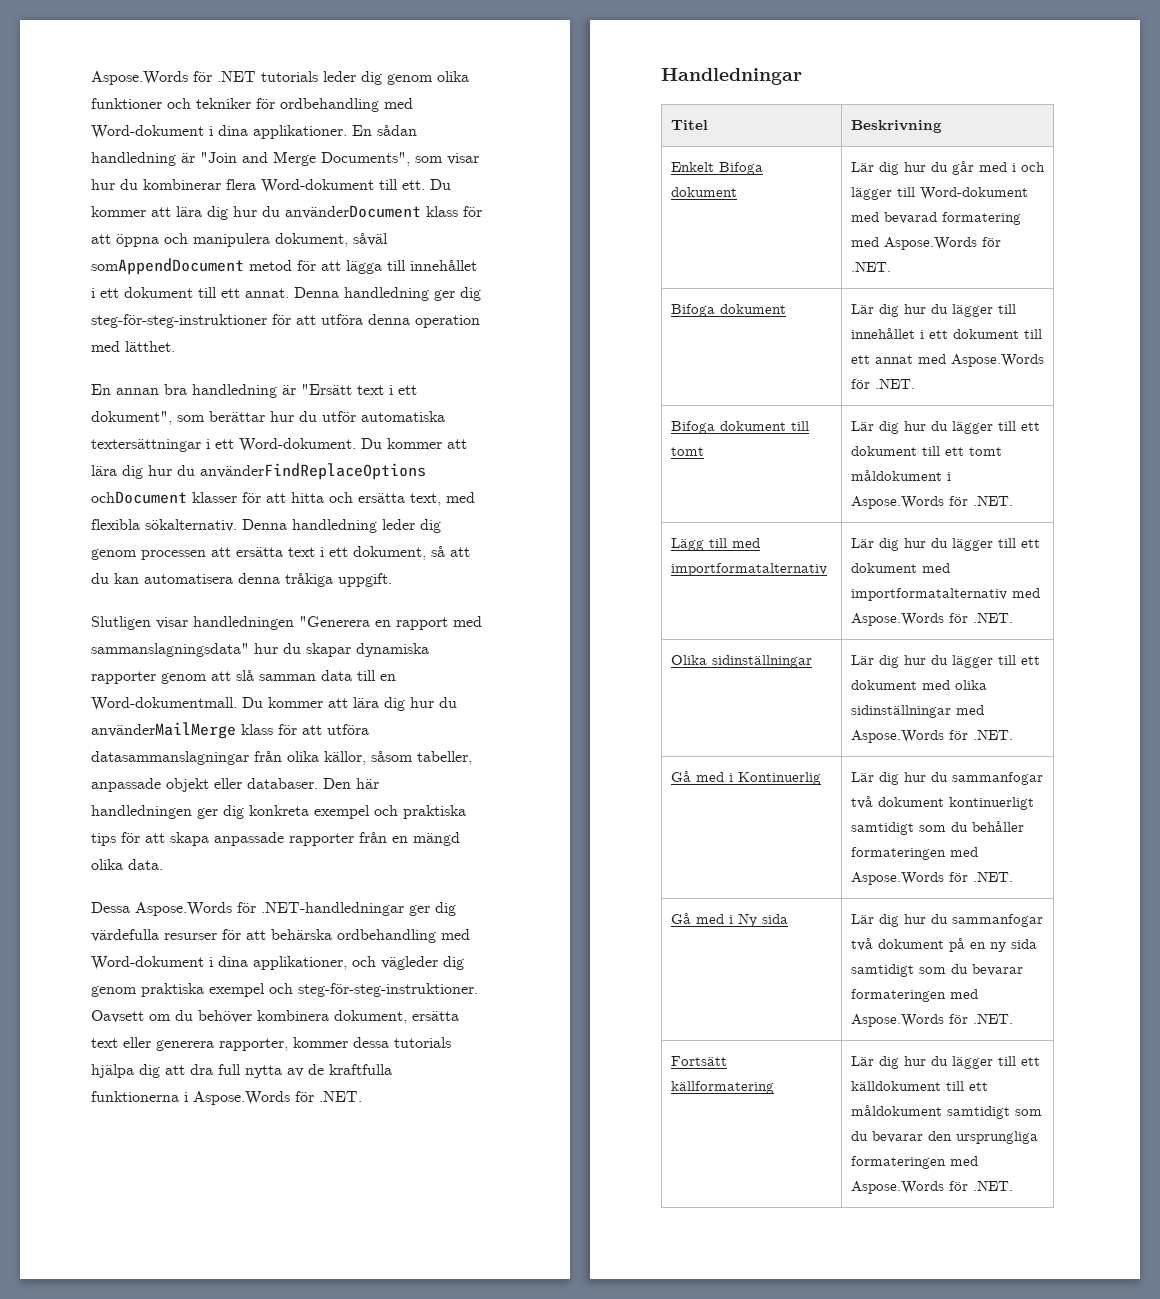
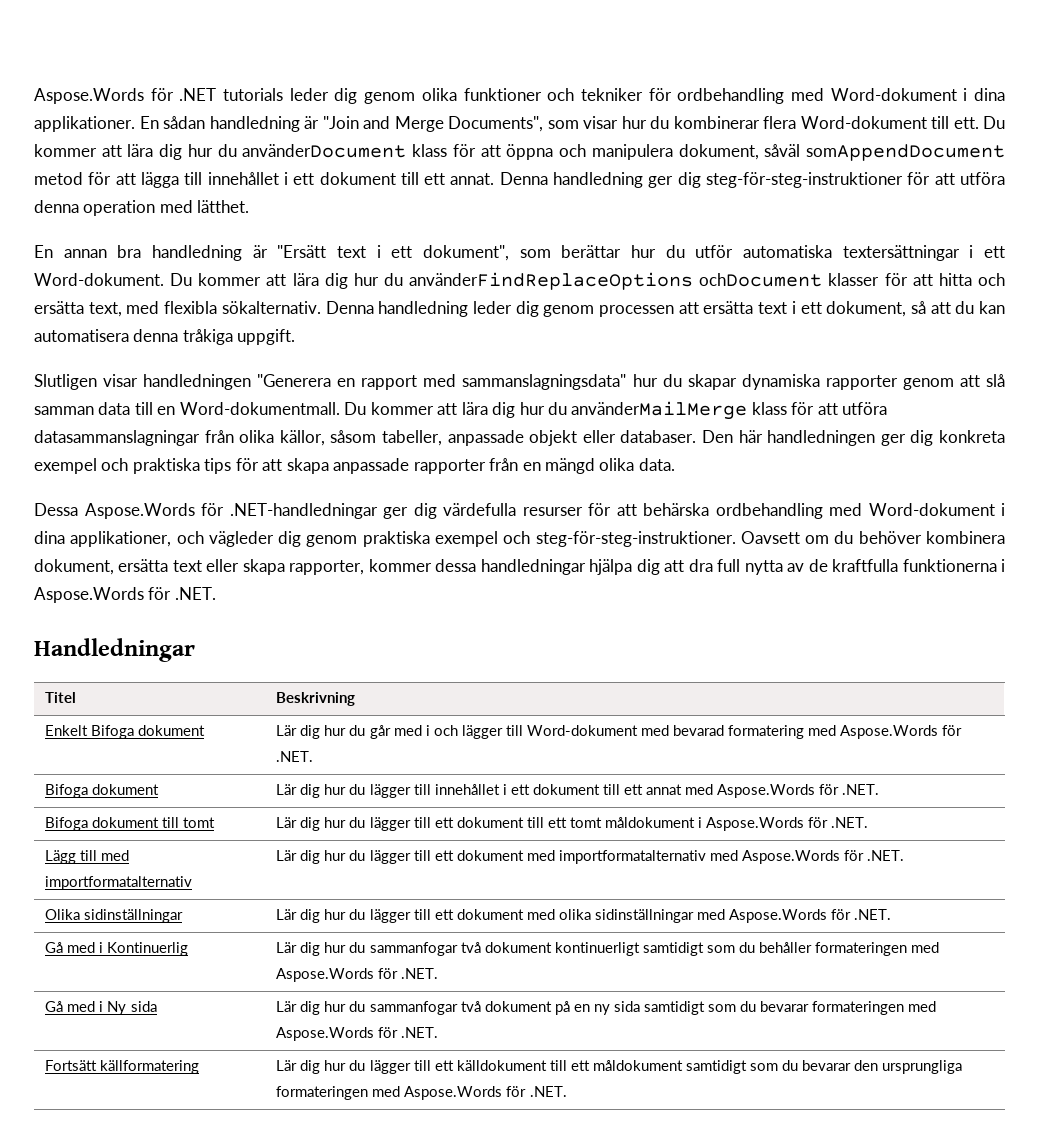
- Oavsett om du behöver kombinera dokument, ersätta text eller generera rapporter, kommer dessa tutorials hjälpa dig att dra full nytta av de kraftfulla funktionerna i Aspose.Words för .NET.
+ Oavsett om du behöver kombinera dokument, ersätta text eller skapa rapporter, kommer dessa handledningar hjälpa dig att dra full nytta av de kraftfulla funktionerna i Aspose.Words för .NET.

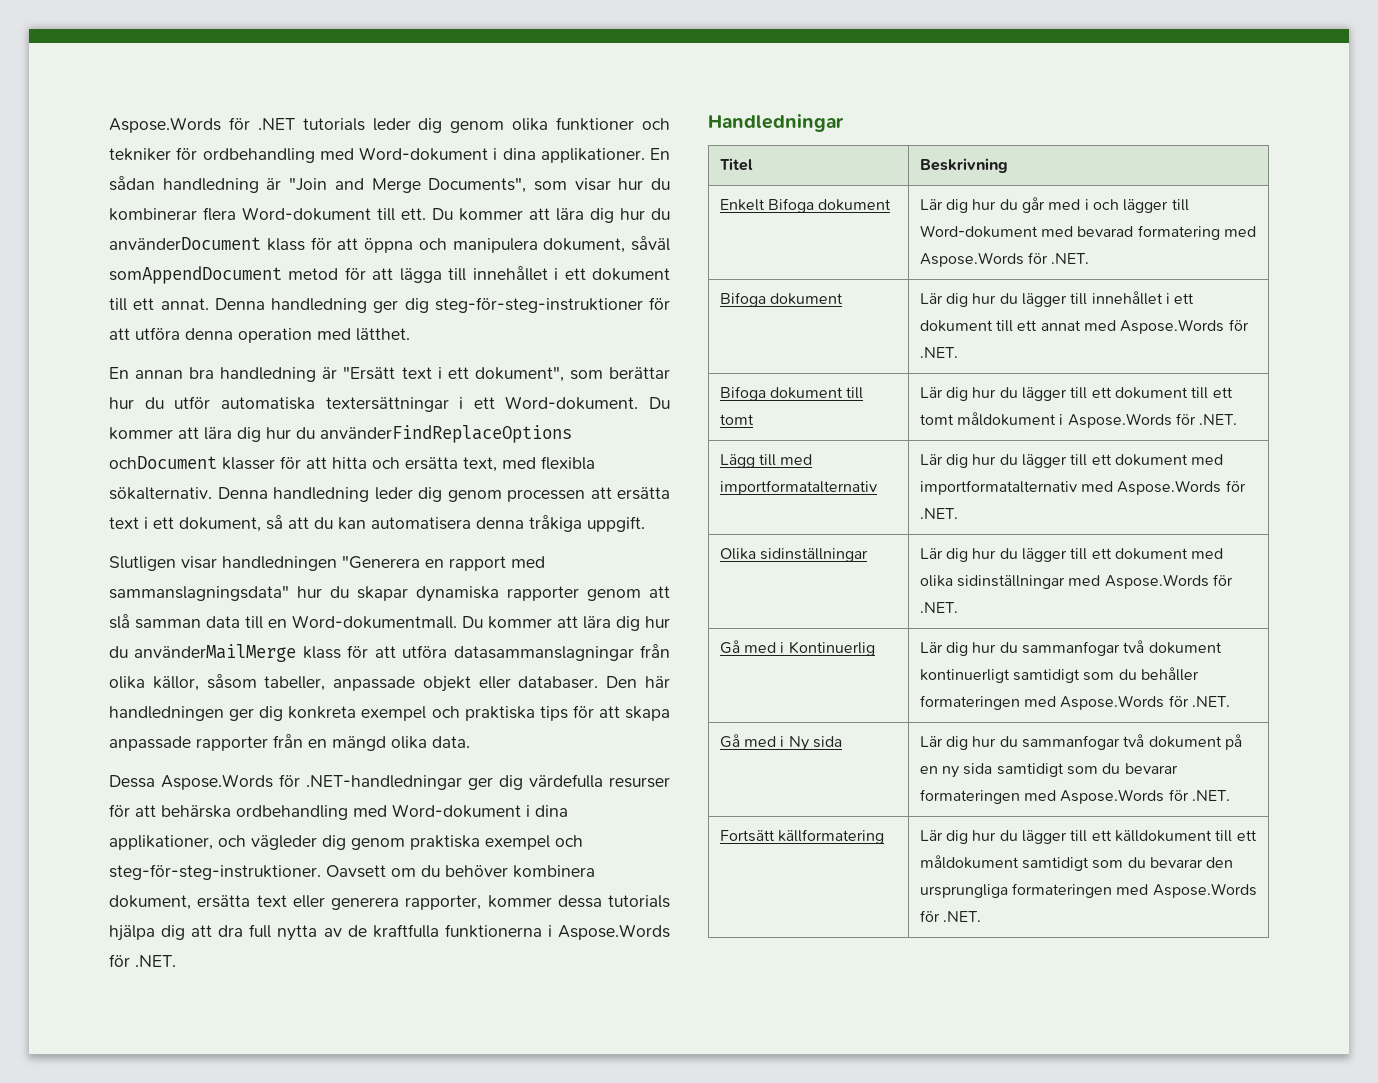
- Oavsett om du behöver kombinera dokument, ersätta text eller skapa rapporter, kommer dessa handledningar hjälpa dig att dra full nytta av de kraftfulla funktionerna i Aspose.Words för .NET.
+ Oavsett om du behöver kombinera dokument, ersätta text eller generera rapporter, kommer dessa tutorials hjälpa dig att dra full nytta av de kraftfulla funktionerna i Aspose.Words för .NET.

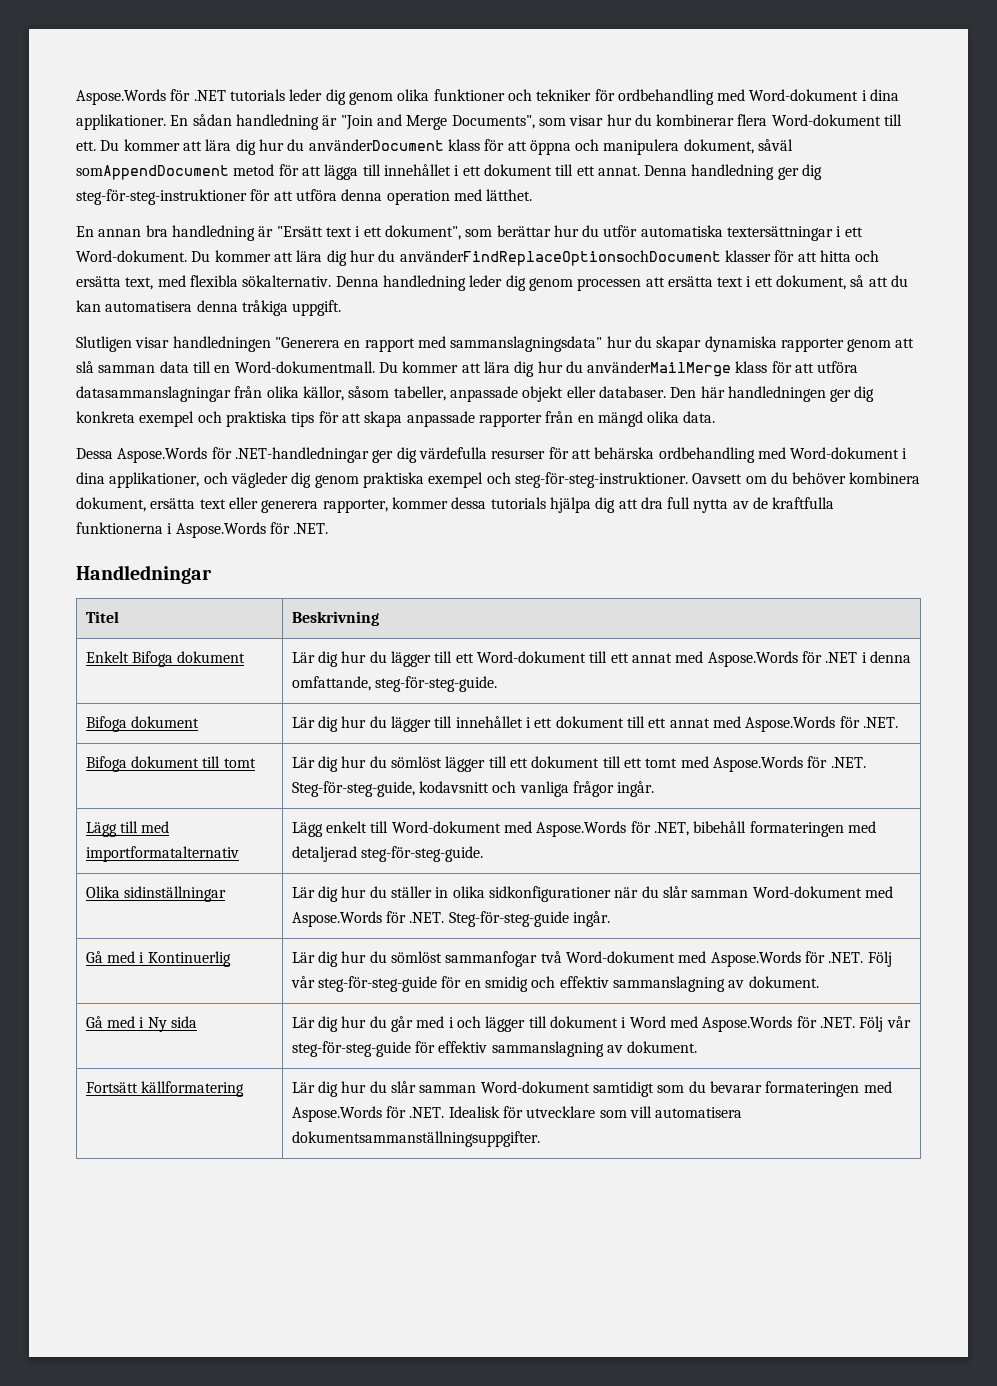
- Du kommer att lära dig hur du använderFindReplaceOptions ochDocument klasser för att hitta och ersätta text, med flexibla sökalternativ.
+ Du kommer att lära dig hur du använderFindReplaceOptionsochDocument klasser för att hitta och ersätta text, med flexibla sökalternativ.
- Enkelt Bifoga dokument | Lär dig hur du går med i och lägger till Word-dokument med bevarad formatering med Aspose.Words för .NET.
+ Enkelt Bifoga dokument | Lär dig hur du lägger till ett Word-dokument till ett annat med Aspose.Words för .NET i denna omfattande, steg-för-steg-guide.
- Bifoga dokument till tomt | Lär dig hur du lägger till ett dokument till ett tomt måldokument i Aspose.Words för .NET.
- Lägg till med importformatalternativ | Lär dig hur du lägger till ett dokument med importformatalternativ med Aspose.Words för .NET.
+ Bifoga dokument till tomt | Lär dig hur du sömlöst lägger till ett dokument till ett tomt med Aspose.Words för .NET. Steg-för-steg-guide, kodavsnitt och vanliga frågor ingår.
+ Lägg till med importformatalternativ | Lägg enkelt till Word-dokument med Aspose.Words för .NET, bibehåll formateringen med detaljerad steg-för-steg-guide.
- Olika sidinställningar | Lär dig hur du lägger till ett dokument med olika sidinställningar med Aspose.Words för .NET.
+ Olika sidinställningar | Lär dig hur du ställer in olika sidkonfigurationer när du slår samman Word-dokument med Aspose.Words för .NET. Steg-för-steg-guide ingår.
- Gå med i Kontinuerlig | Lär dig hur du sammanfogar två dokument kontinuerligt samtidigt som du behåller formateringen med Aspose.Words för .NET.
+ Gå med i Kontinuerlig | Lär dig hur du sömlöst sammanfogar två Word-dokument med Aspose.Words för .NET. Följ vår steg-för-steg-guide för en smidig och effektiv sammanslagning av dokument.
- Gå med i Ny sida | Lär dig hur du sammanfogar två dokument på en ny sida samtidigt som du bevarar formateringen med Aspose.Words för .NET.
- Fortsätt källformatering | Lär dig hur du lägger till ett källdokument till ett måldokument samtidigt som du bevarar den ursprungliga formateringen med Aspose.Words för .NET.
+ Gå med i Ny sida | Lär dig hur du går med i och lägger till dokument i Word med Aspose.Words för .NET. Följ vår steg-för-steg-guide för effektiv sammanslagning av dokument.
+ Fortsätt källformatering | Lär dig hur du slår samman Word-dokument samtidigt som du bevarar formateringen med Aspose.Words för .NET. Idealisk för utvecklare som vill automatisera dokumentsammanställningsuppgifter.

